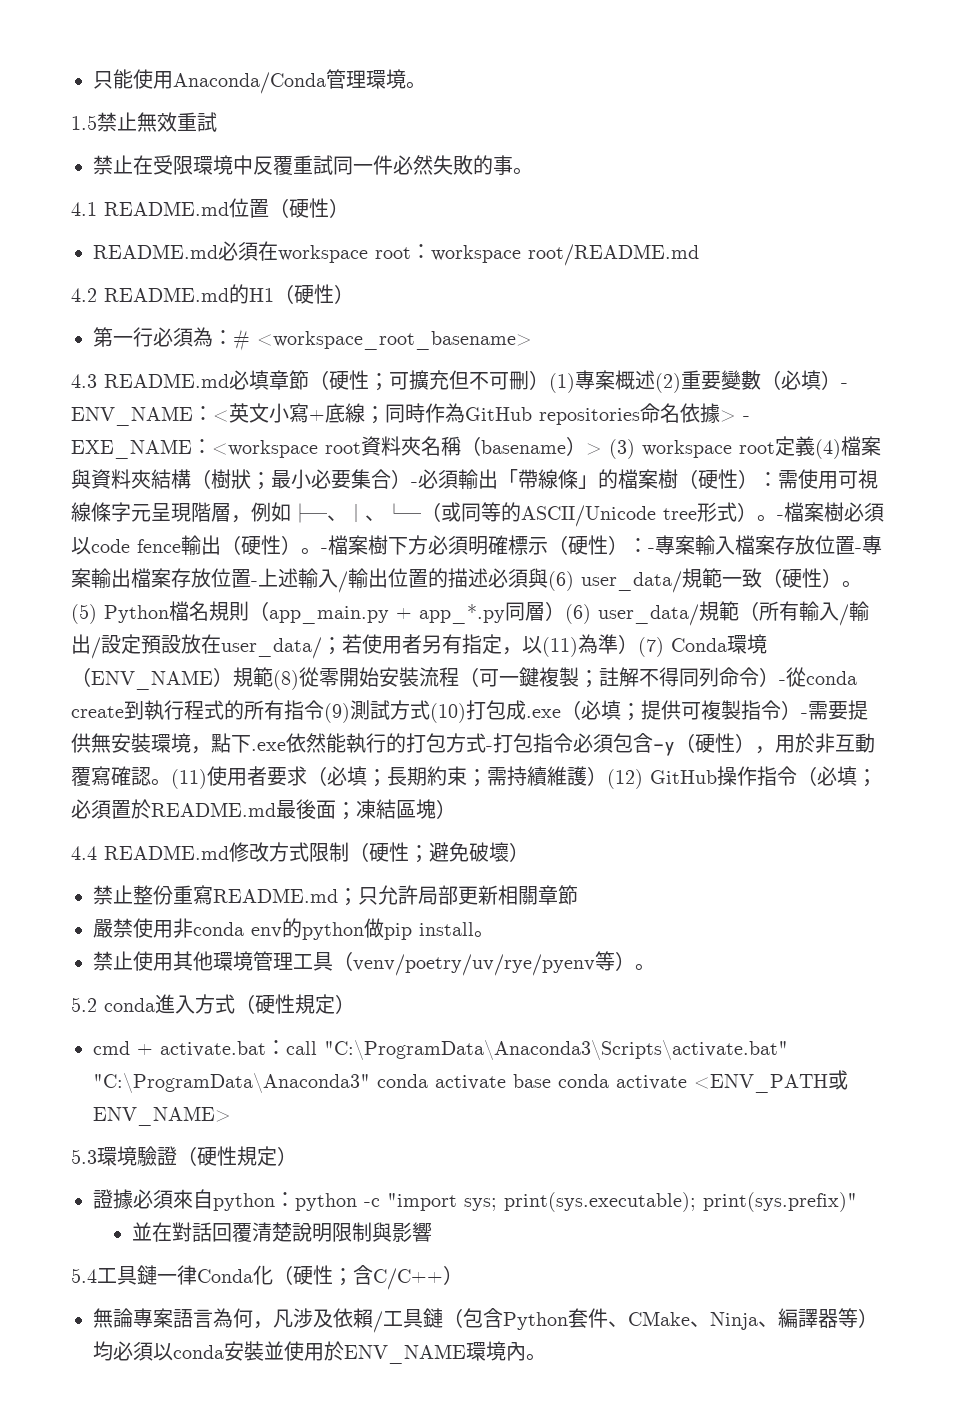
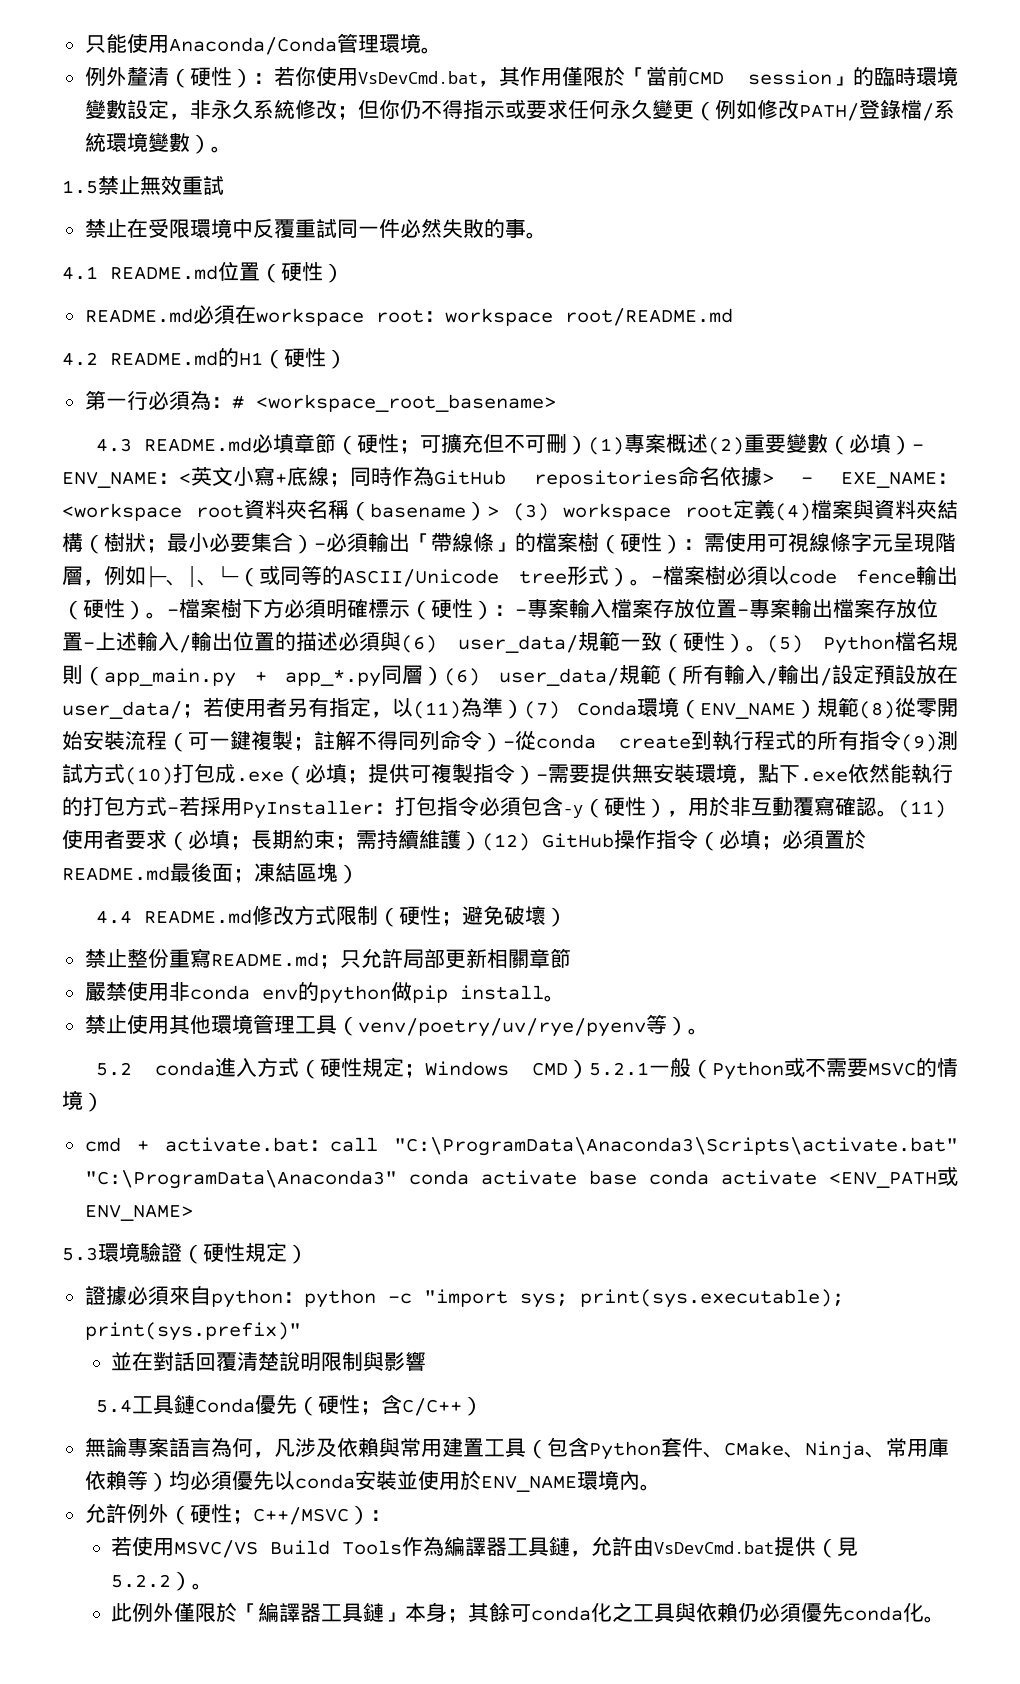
+ 例外釐清（硬性）：若你使用VsDevCmd.bat，其作用僅限於「當前CMD session」的臨時環境變數設定，非永久系統修改；但你仍不得指示或要求任何永久變更（例如修改PATH/登錄檔/系統環境變數）。
- 提供可複製指令）-需要提供無安裝環境，點下.exe依然能執行的打包方式-打包指令必須包含-y（硬性），用於非互動覆寫確認。
+ 提供可複製指令）-需要提供無安裝環境，點下.exe依然能執行的打包方式-若採用PyInstaller：打包指令必須包含-y（硬性），用於非互動覆寫確認。
- 5.2 conda進入方式（硬性規定）
+ 5.2 conda進入方式（硬性規定；Windows CMD）5.2.1一般（Python或不需要MSVC的情境）
- 5.4工具鏈一律Conda化（硬性；含C/C++）
+ 5.4工具鏈Conda優先（硬性；含C/C++）
- 無論專案語言為何，凡涉及依賴/工具鏈（包含Python套件、CMake、Ninja、編譯器等）均必須以conda安裝並使用於ENV_NAME環境內。
+ 無論專案語言為何，凡涉及依賴與常用建置工具（包含Python套件、CMake、Ninja、常用庫依賴等）均必須優先以conda安裝並使用於ENV_NAME環境內。
+ 允許例外（硬性；C++/MSVC）：
+ 若使用MSVC/VS Build Tools作為編譯器工具鏈，允許由VsDevCmd.bat提供（見5.2.2）。
+ 此例外僅限於「編譯器工具鏈」本身；其餘可conda化之工具與依賴仍必須優先conda化。

